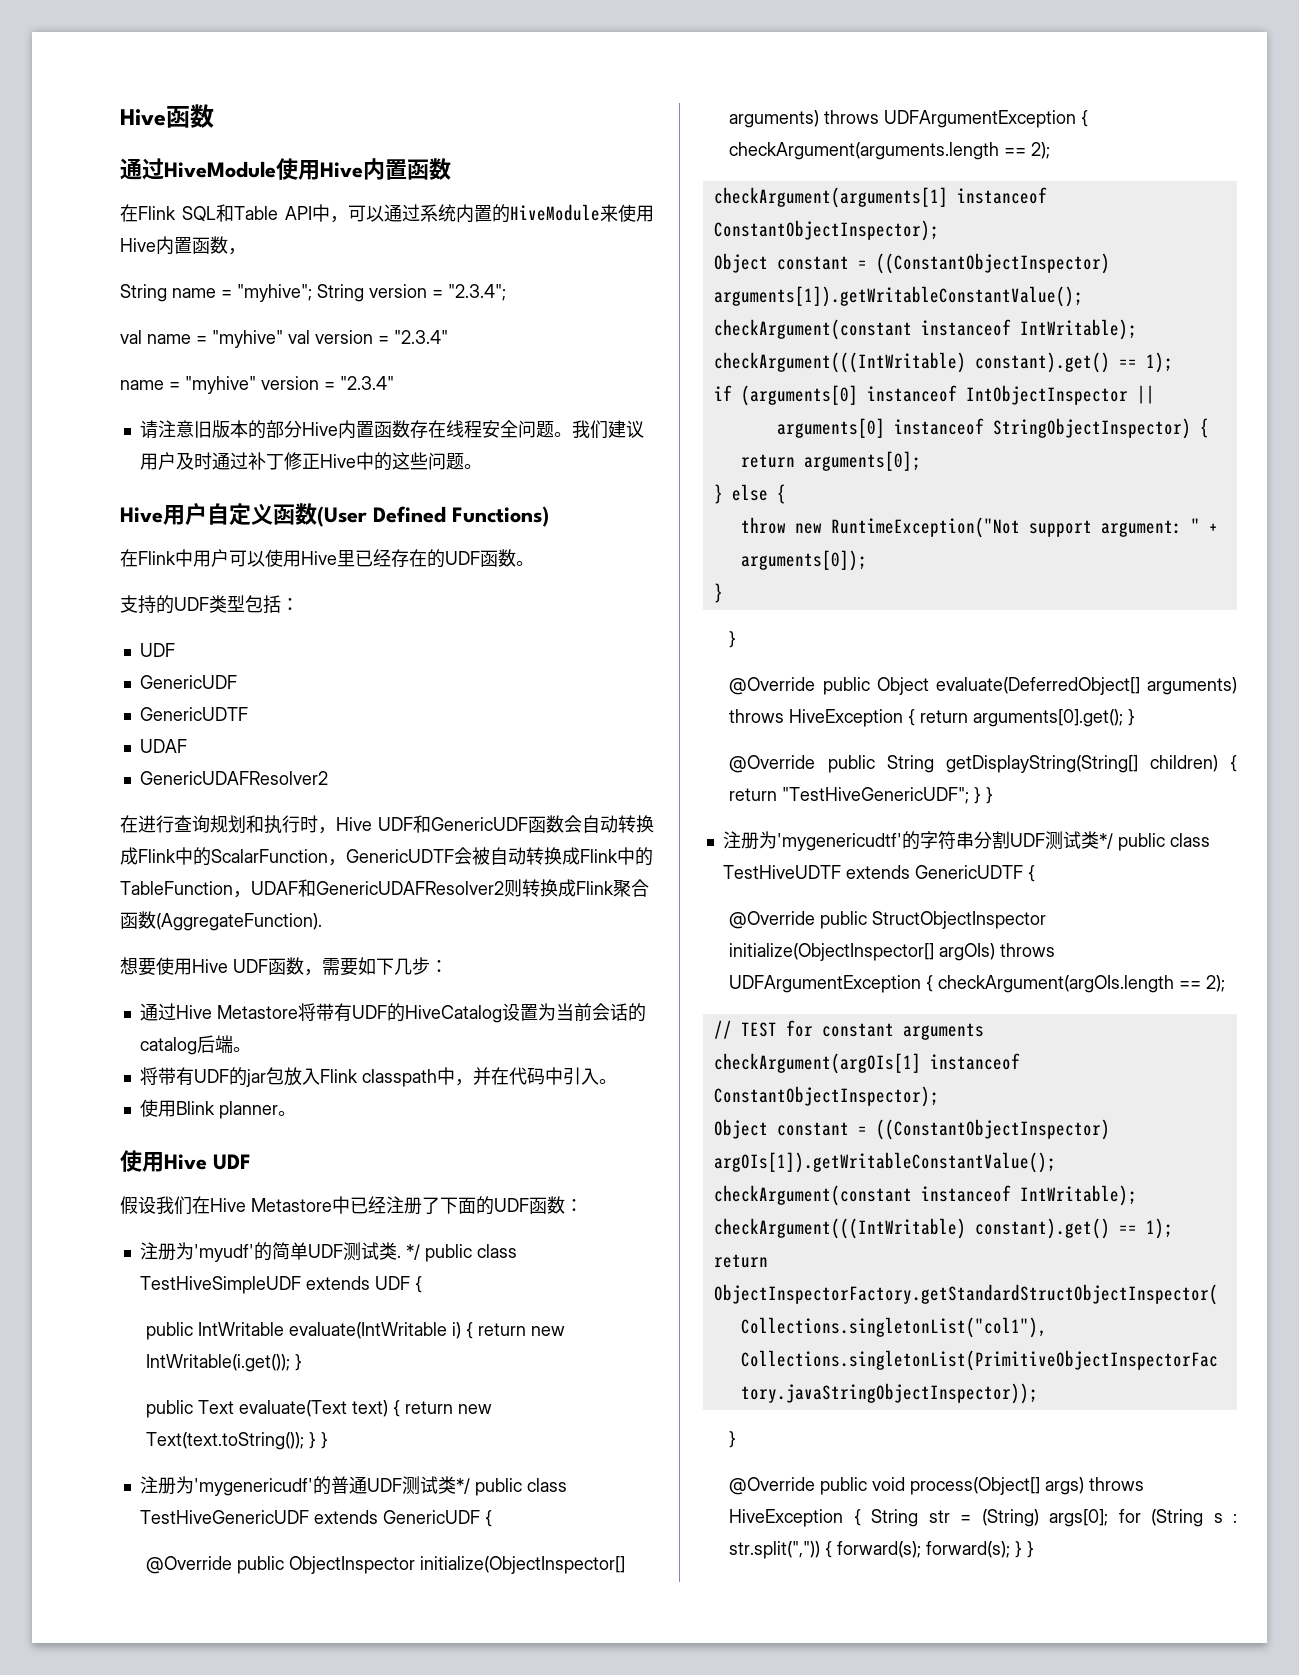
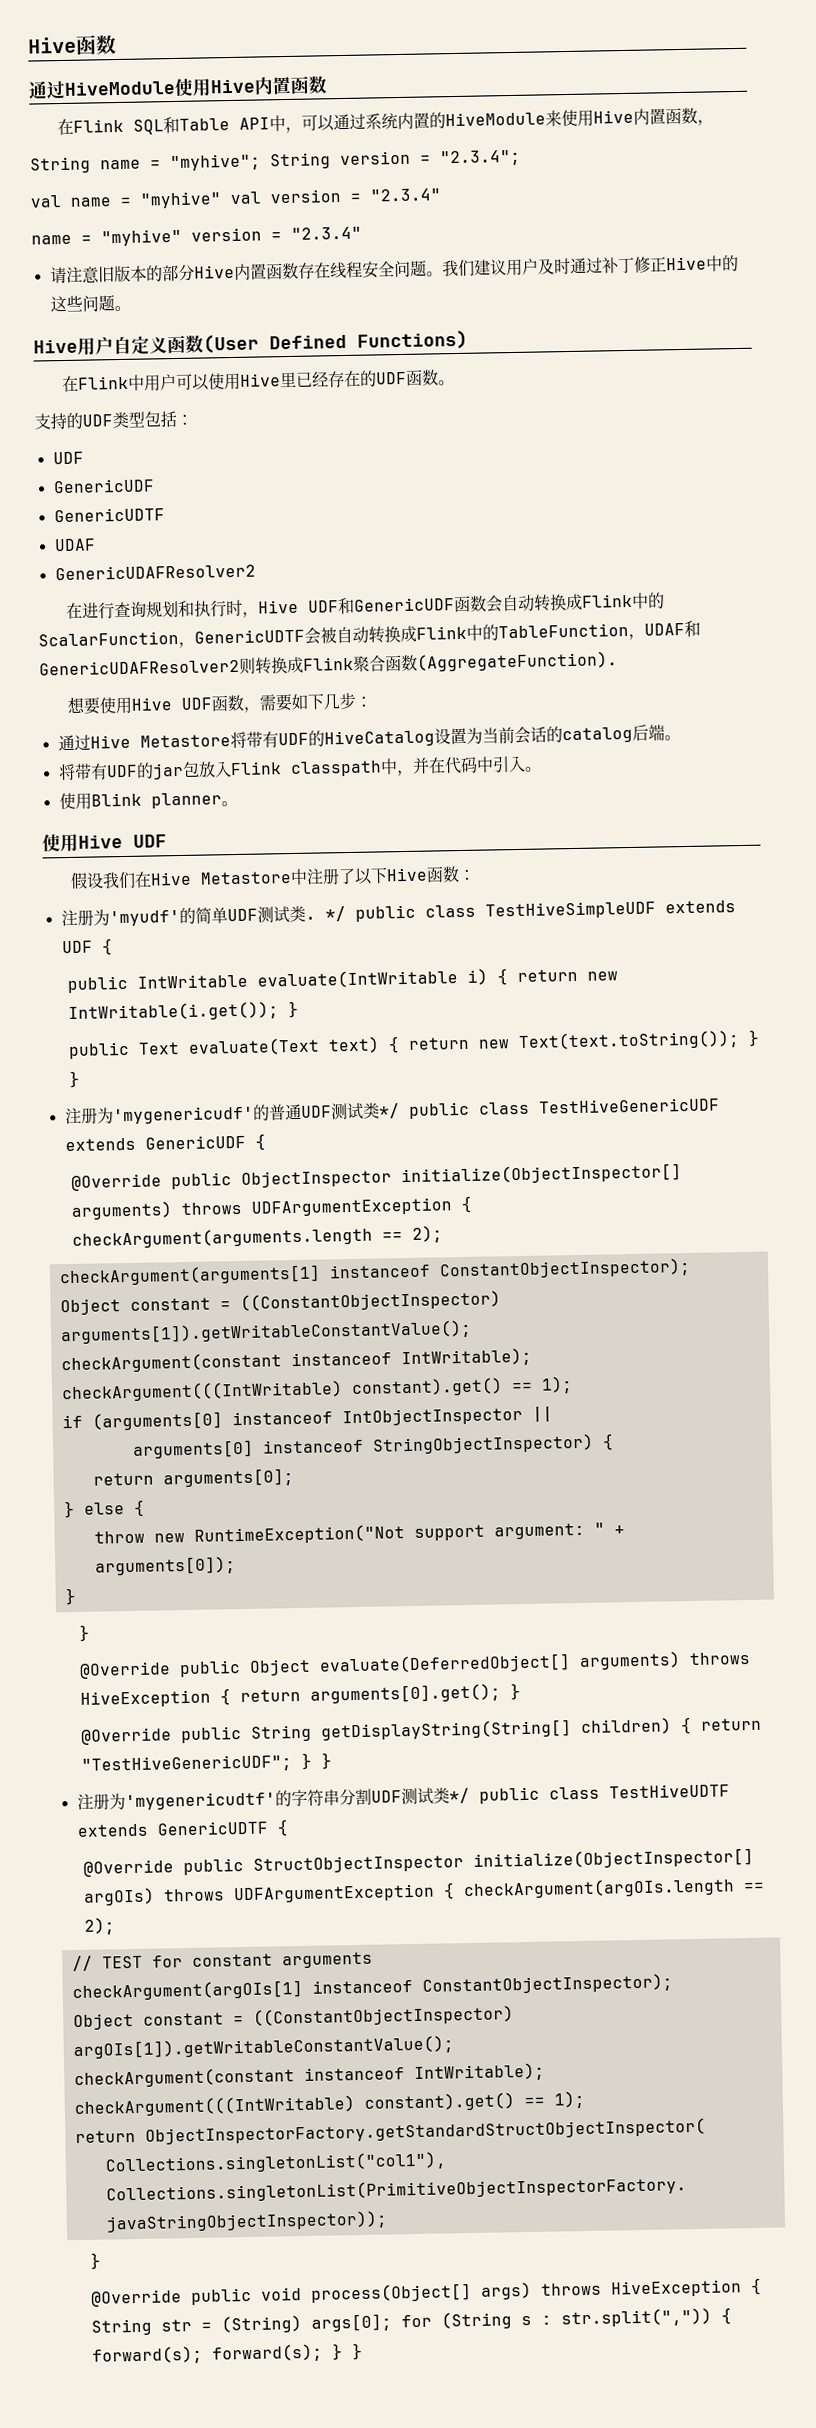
- 假设我们在Hive Metastore中已经注册了下面的UDF函数：
+ 假设我们在Hive Metastore中注册了以下Hive函数：

